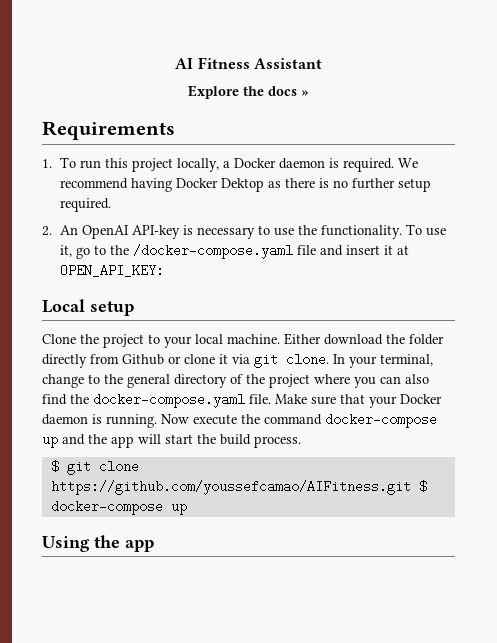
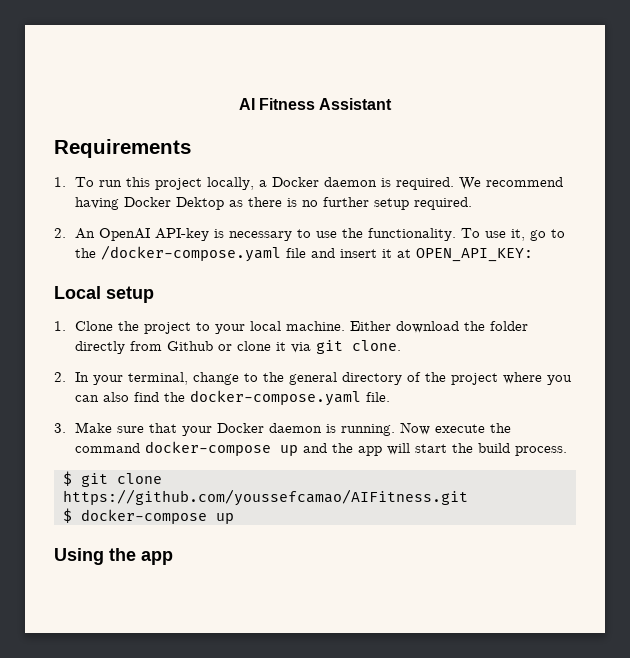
- Explore the docs »
- Clone the project to your local machine.
+ 1. Clone the project to your local machine.
- Either download the folder directly from Github or clone it via git clone. In your terminal, change to the general directory of the project where you can also find the docker-compose.yaml file. Make sure that your Docker daemon is running.
+ Either download the folder directly from Github or clone it via git clone.
+ 2. In your terminal, change to the general directory of the project where you can also find the docker-compose.yaml file.
+ 3. Make sure that your Docker daemon is running.
- $ git clone https://github.com/youssefcamao/AIFitness.git $ docker-compose up
+ $ git clone https://github.com/youssefcamao/AIFitness.git
+ $ docker-compose up

